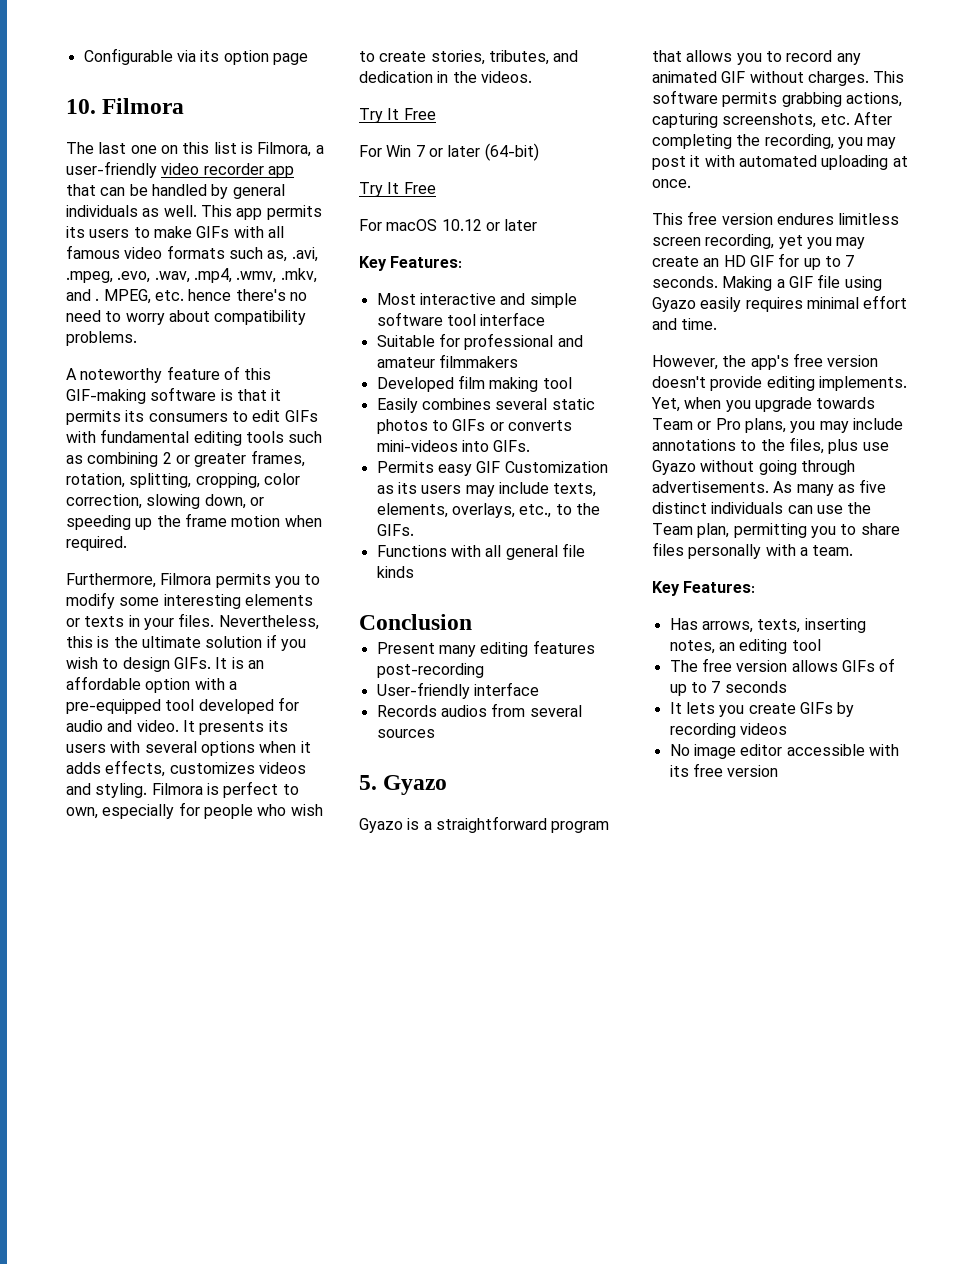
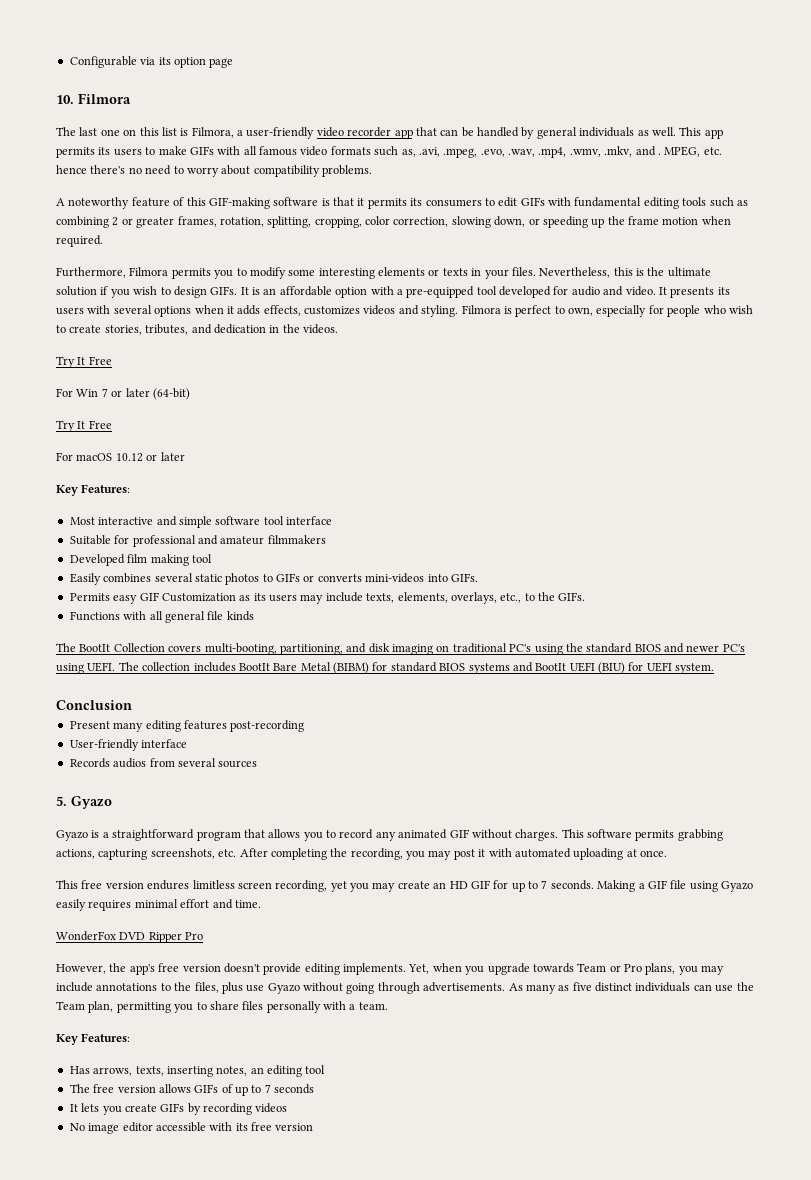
+ The BootIt Collection covers multi-booting, partitioning, and disk imaging on traditional PC's using the standard BIOS and newer PC's using UEFI. The collection includes BootIt Bare Metal (BIBM) for standard BIOS systems and BootIt UEFI (BIU) for UEFI system.
+ WonderFox DVD Ripper Pro

